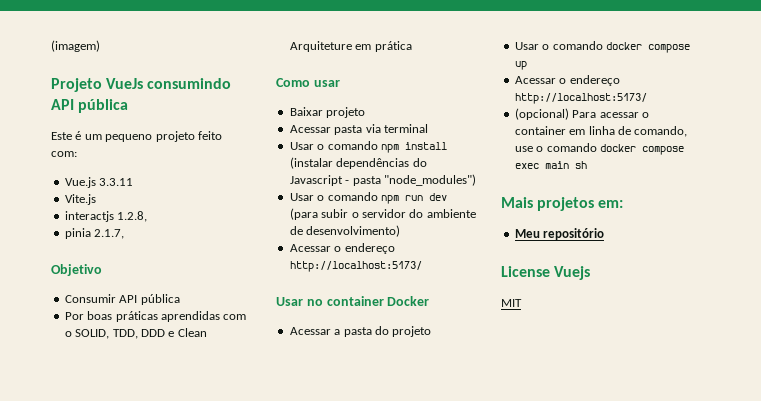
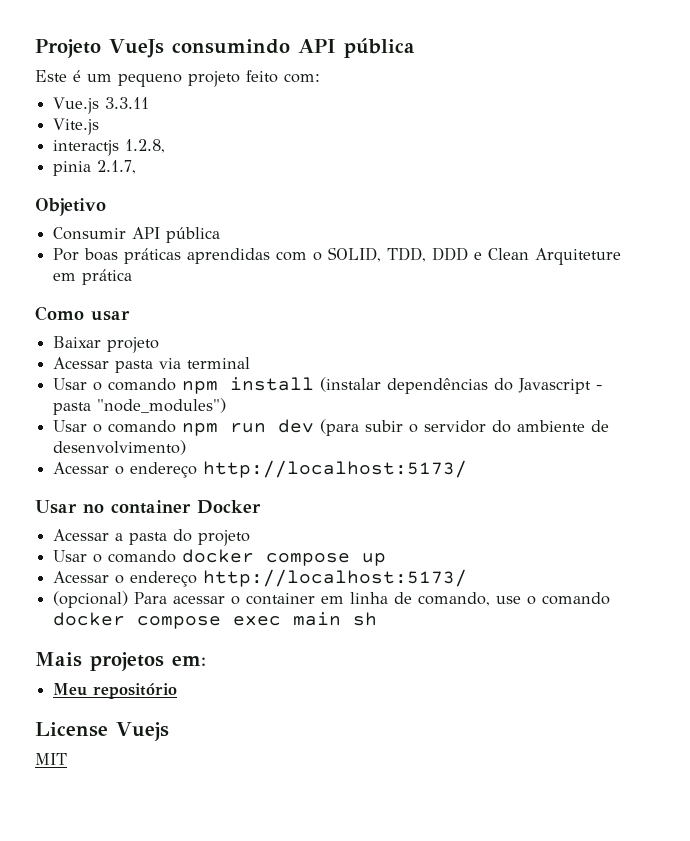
- (imagem)

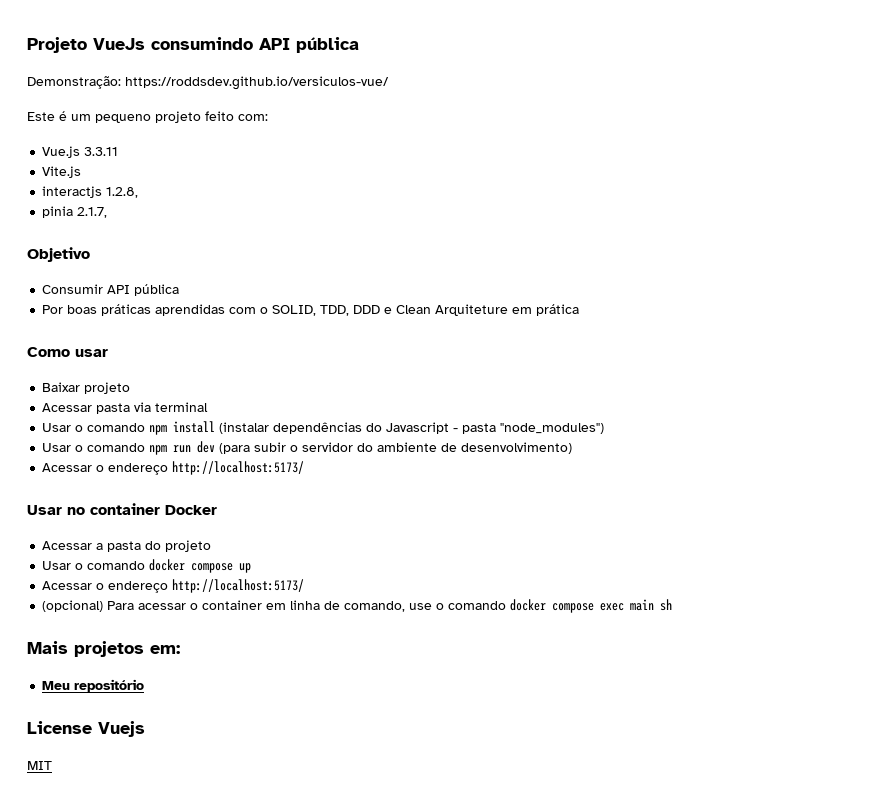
+ Demonstração: https://roddsdev.github.io/versiculos-vue/

